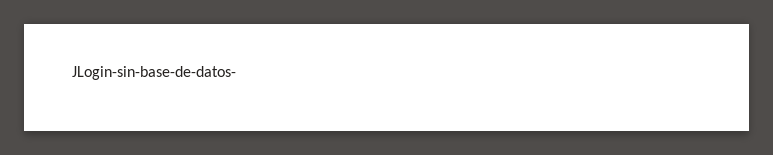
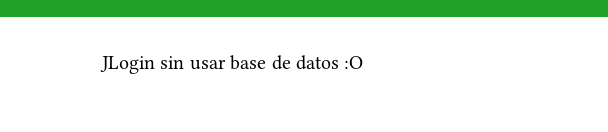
- JLogin-sin-base-de-datos-
+ JLogin sin usar base de datos :O

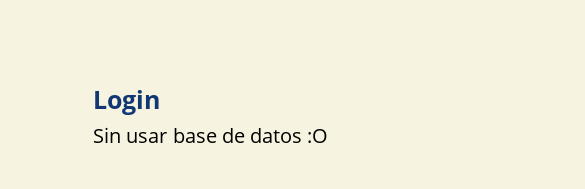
- JLogin sin usar base de datos :O
+ Login
+ Sin usar base de datos :O

